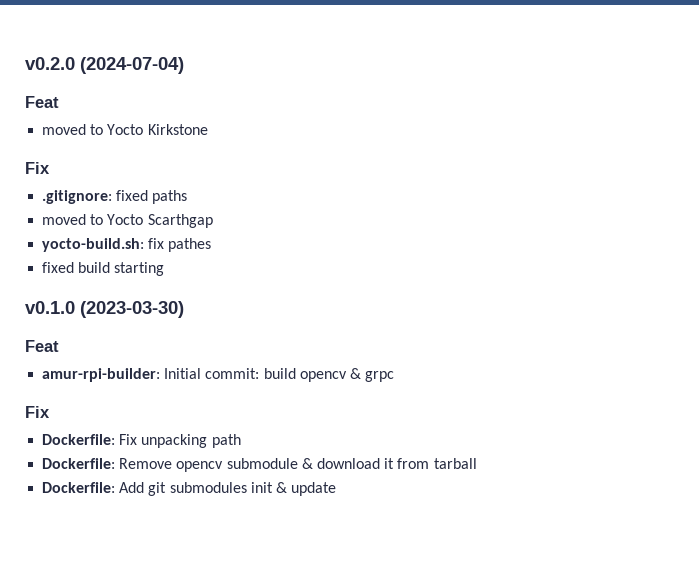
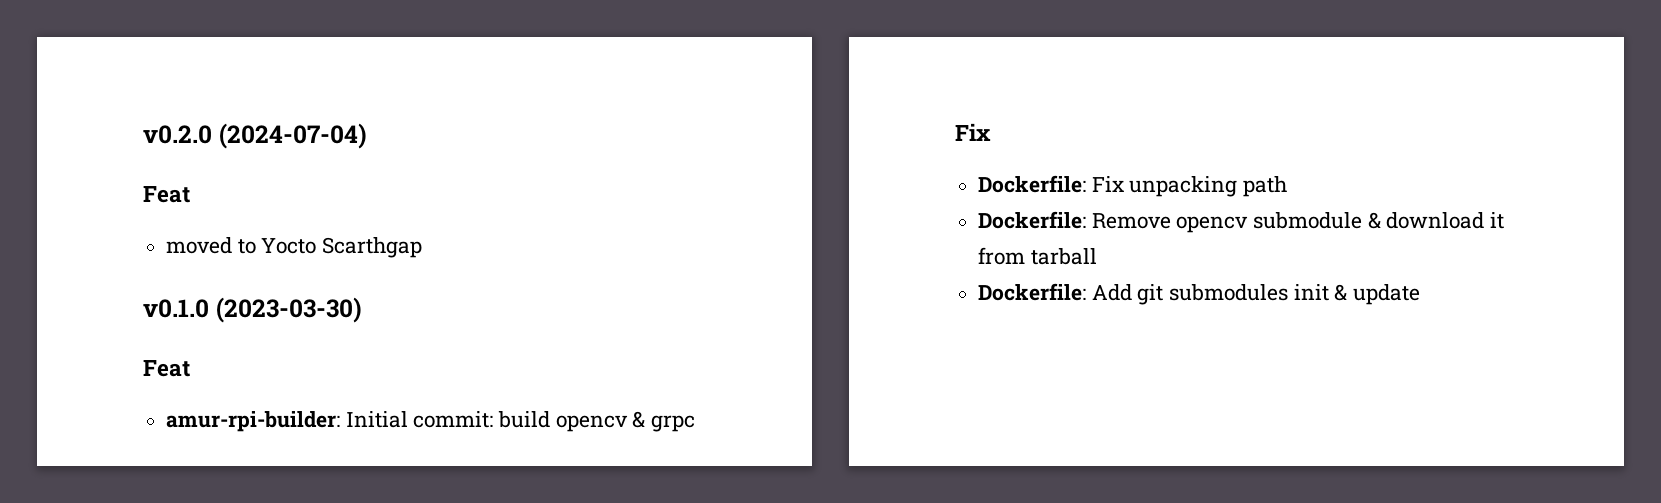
- moved to Yocto Kirkstone
- Fix
- .gitignore: fixed paths
  moved to Yocto Scarthgap
- yocto-build.sh: fix pathes
- fixed build starting

